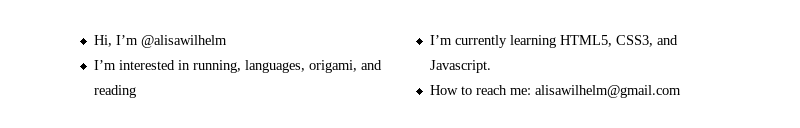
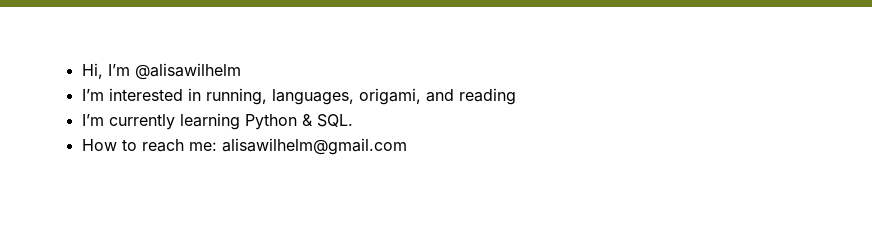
- I’m currently learning HTML5, CSS3, and Javascript.
+ I’m currently learning Python & SQL.

